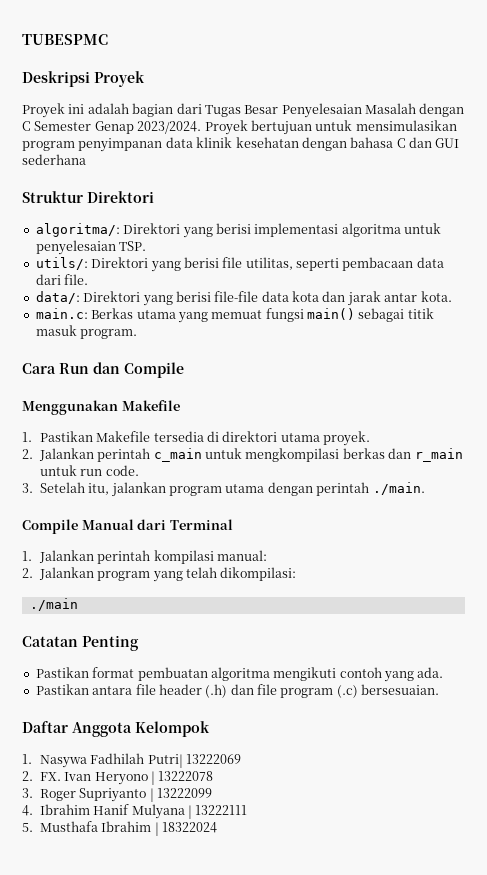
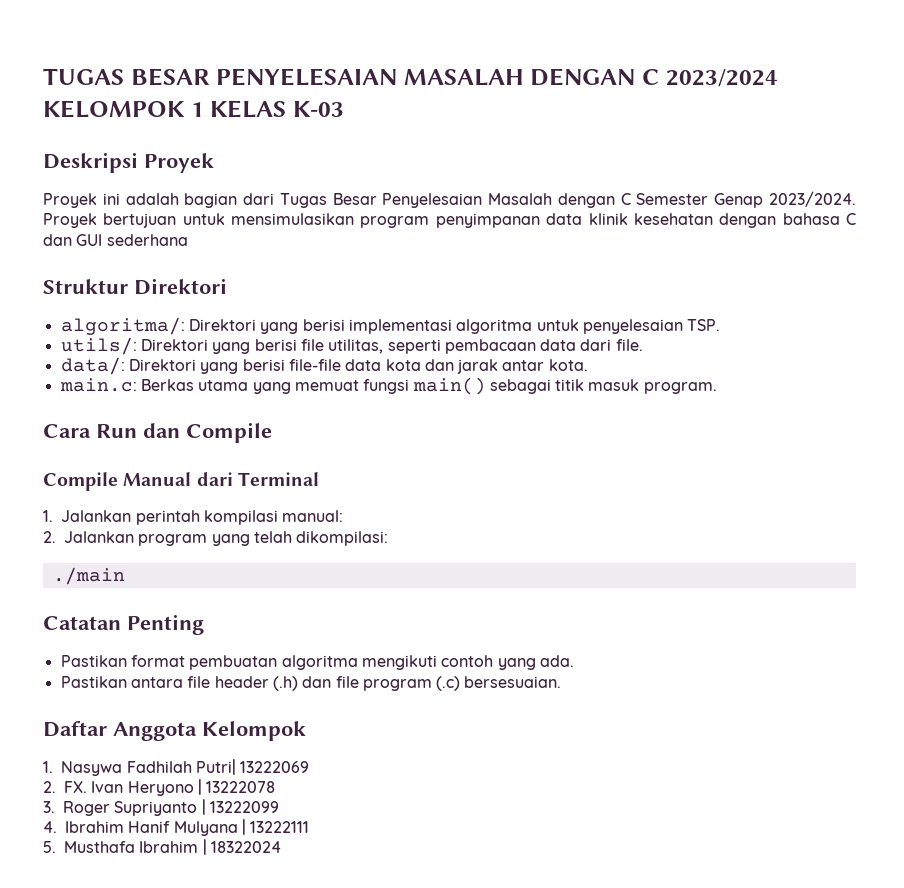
- TUBESPMC
+ TUGAS BESAR PENYELESAIAN MASALAH DENGAN C 2023/2024 KELOMPOK 1 KELAS K-03
- Menggunakan Makefile
- 1. Pastikan Makefile tersedia di direktori utama proyek.
- 2. Jalankan perintah c_main untuk mengkompilasi berkas dan r_main untuk run code.
- 3. Setelah itu, jalankan program utama dengan perintah ./main.

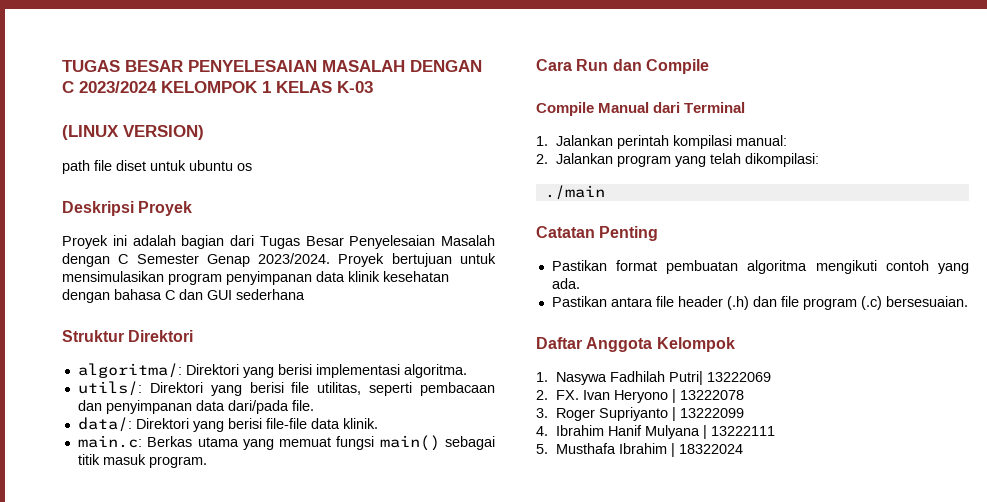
+ (LINUX VERSION)
+ path file diset untuk ubuntu os
- algoritma/: Direktori yang berisi implementasi algoritma untuk penyelesaian TSP.
+ algoritma/: Direktori yang berisi implementasi algoritma.
- utils/: Direktori yang berisi file utilitas, seperti pembacaan data dari file.
+ utils/: Direktori yang berisi file utilitas, seperti pembacaan dan penyimpanan data dari/pada file.
- data/: Direktori yang berisi file-file data kota dan jarak antar kota.
+ data/: Direktori yang berisi file-file data klinik.

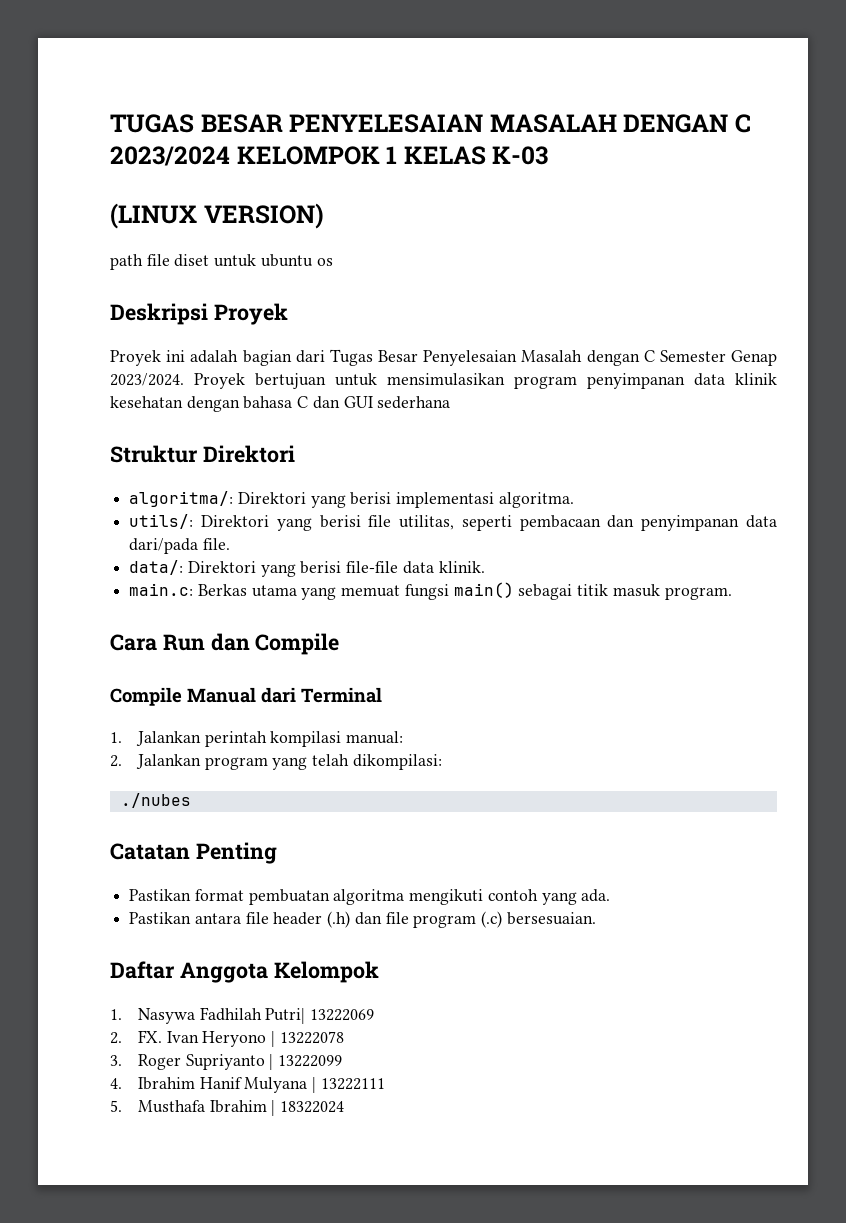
- ./main
+ ./nubes

